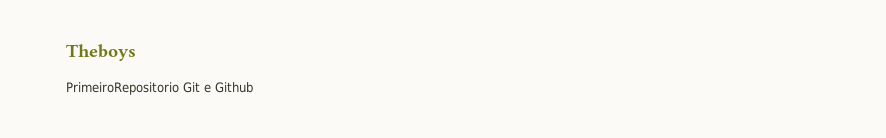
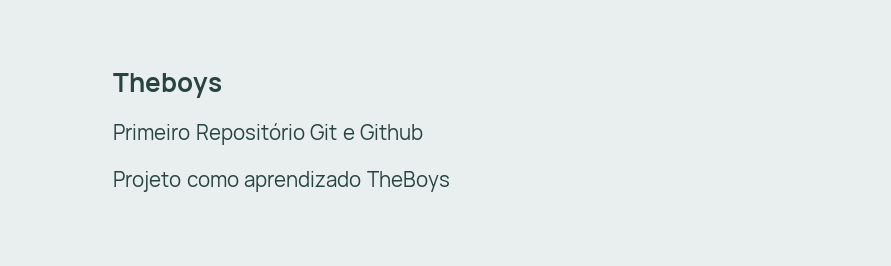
- PrimeiroRepositorio Git e Github
+ Primeiro Repositório Git e Github
+ Projeto como aprendizado TheBoys

